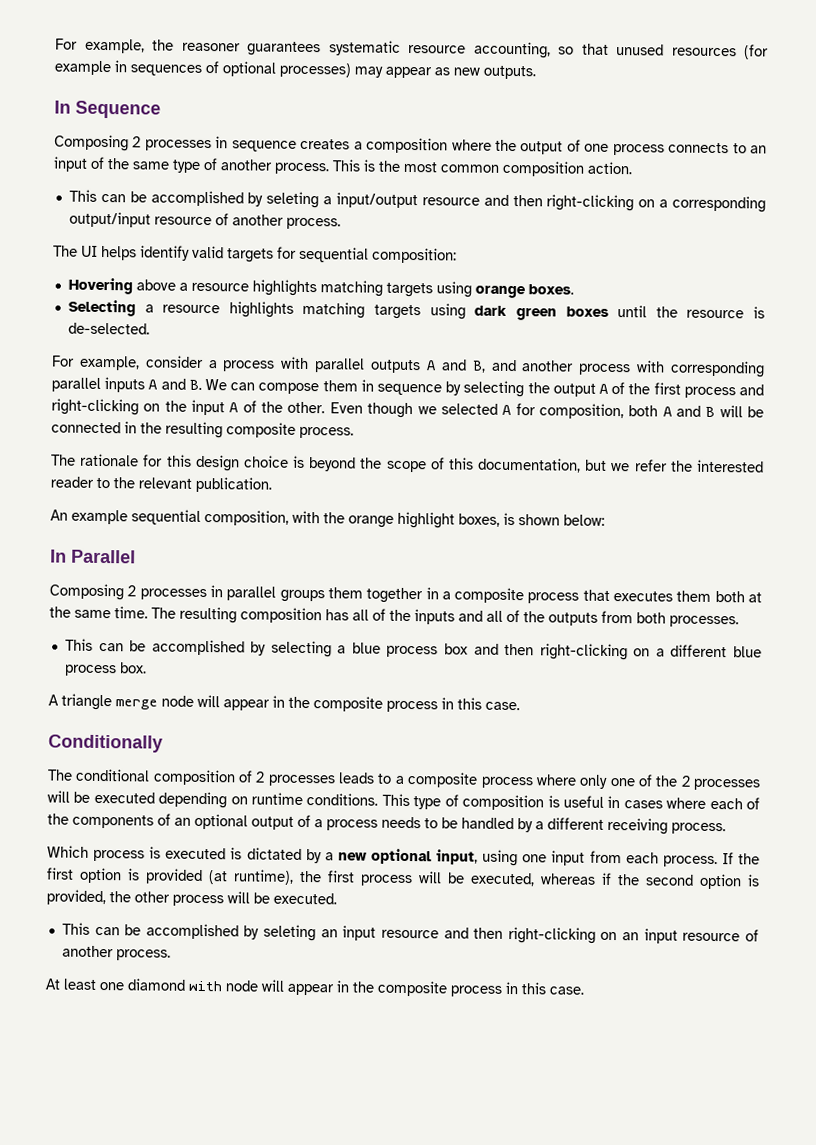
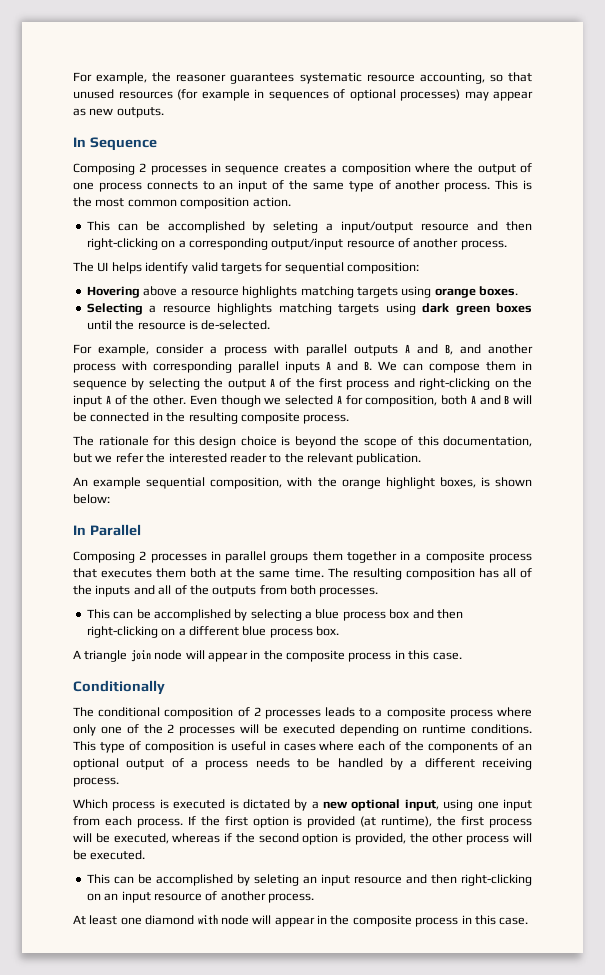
- A triangle merge node will appear in the composite process in this case.
+ A triangle join node will appear in the composite process in this case.

